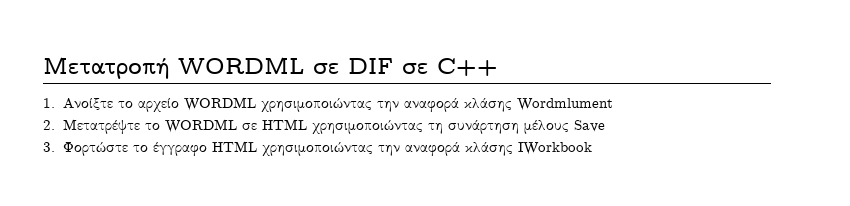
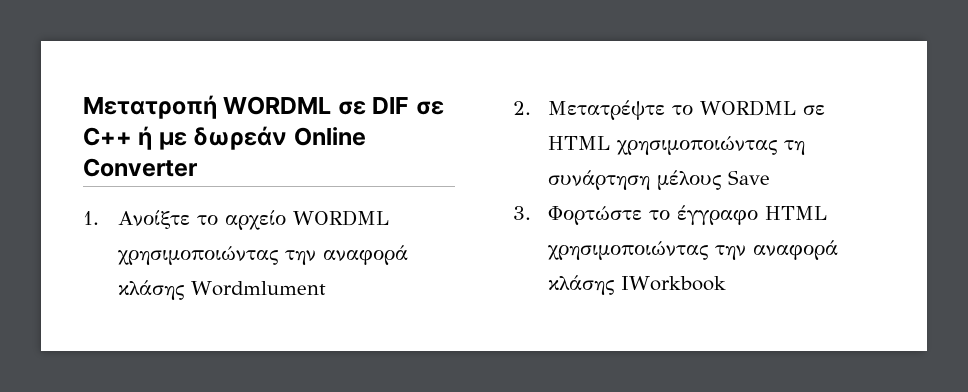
- Μετατροπή WORDML σε DIF σε C++
+ Μετατροπή WORDML σε DIF σε C++ ή με δωρεάν Online Converter

